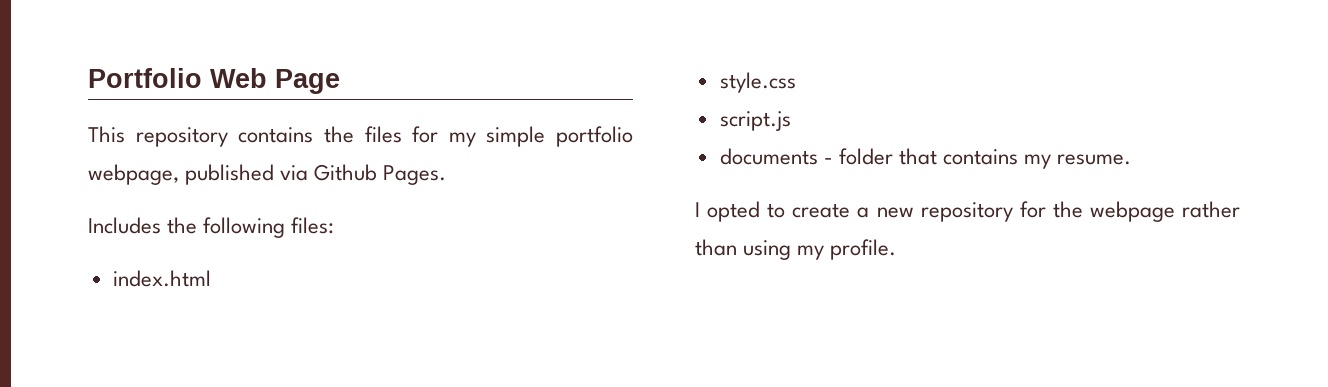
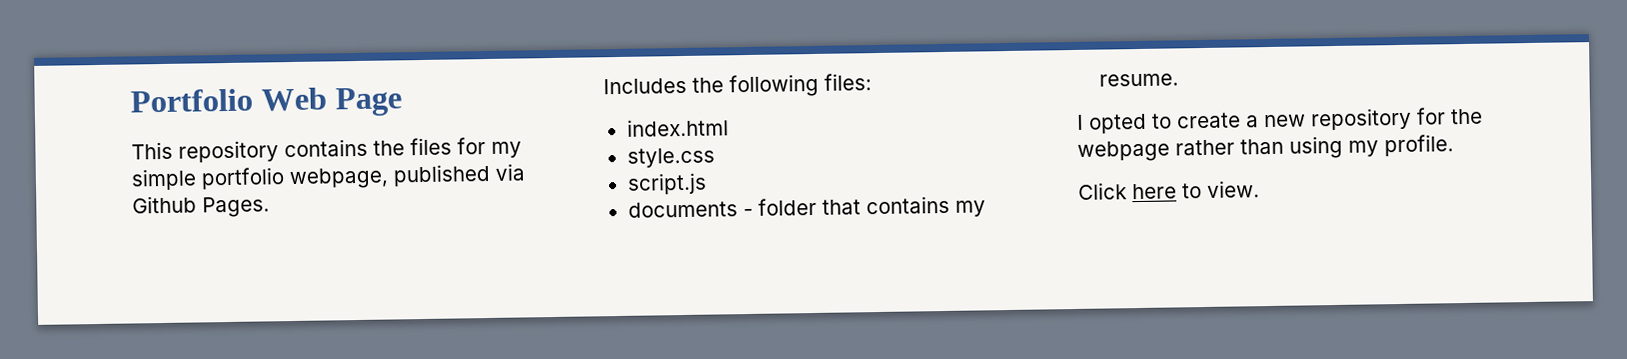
+ Click here to view.

